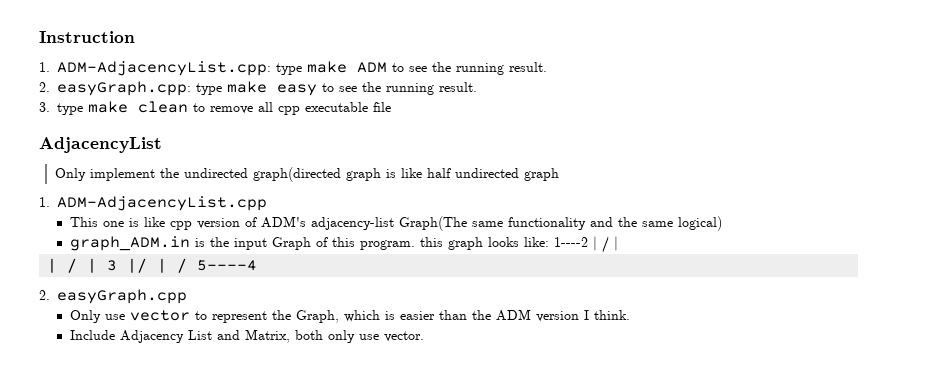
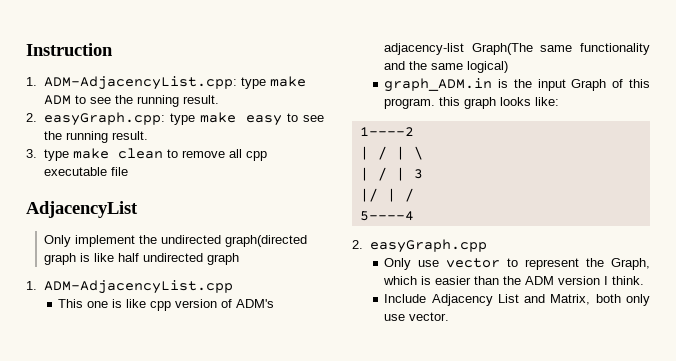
- graph_ADM.in is the input Graph of this program. this graph looks like: 1----2 | / |
+ graph_ADM.in is the input Graph of this program. this graph looks like:
+ 1----2
+ | / | \
- | / | 3 |/ | / 5----4
+ | / | 3
+ |/ | /
+ 5----4

